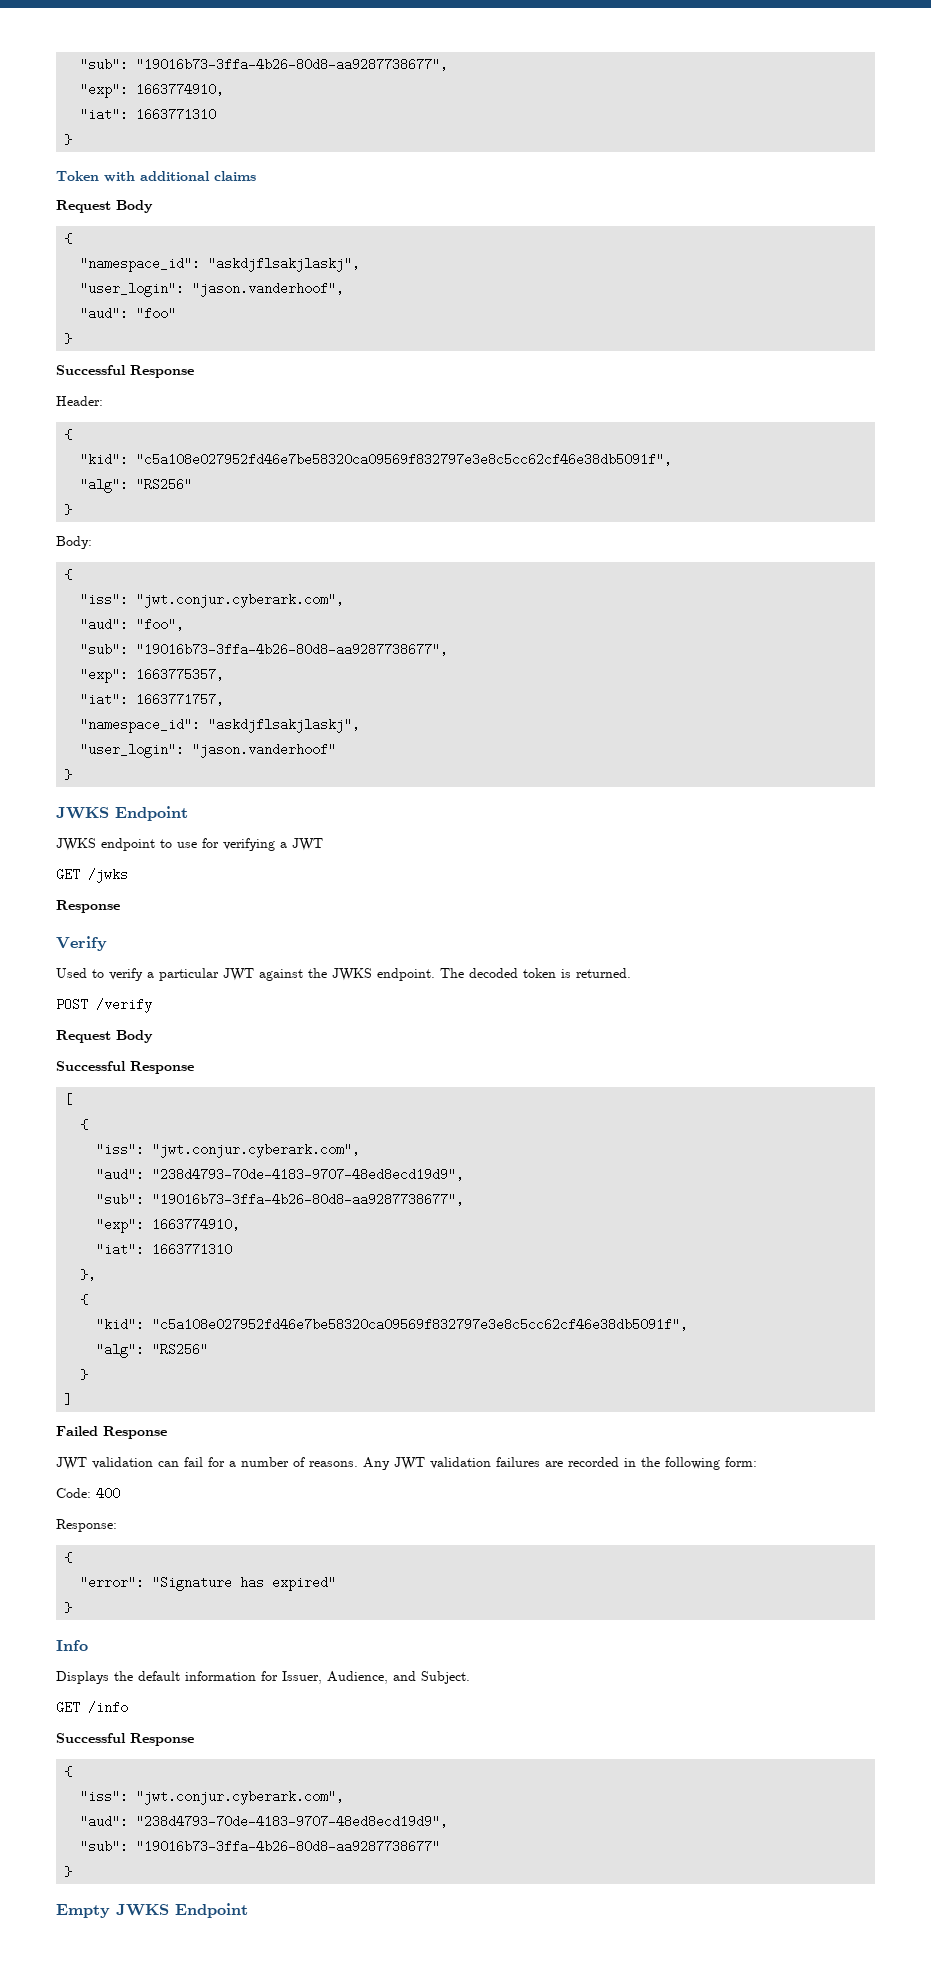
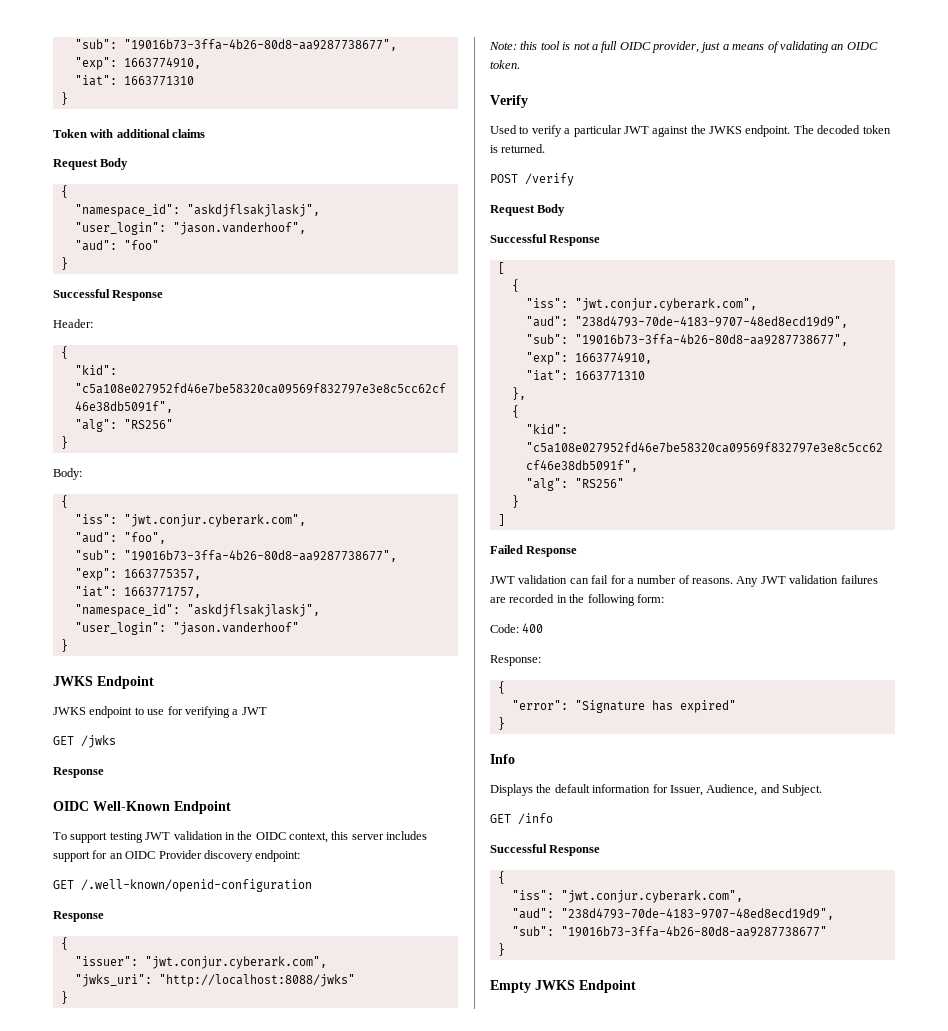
+ OIDC Well-Known Endpoint
+ To support testing JWT validation in the OIDC context, this server includes support for an OIDC Provider discovery endpoint:
+ GET /.well-known/openid-configuration
+ Response
+ {
+ "issuer": "jwt.conjur.cyberark.com",
+ "jwks_uri": "http://localhost:8088/jwks"
+ }
+ Note: this tool is not a full OIDC provider, just a means of validating an OIDC token.

